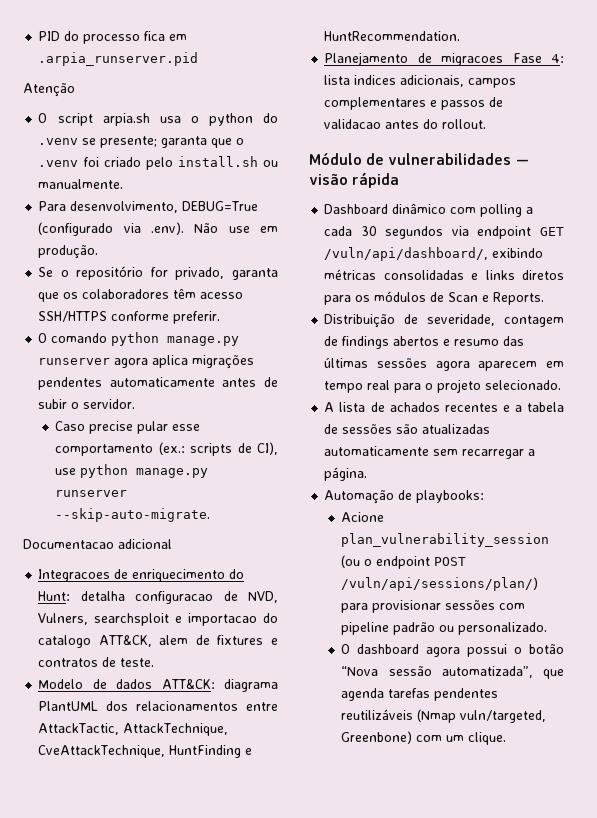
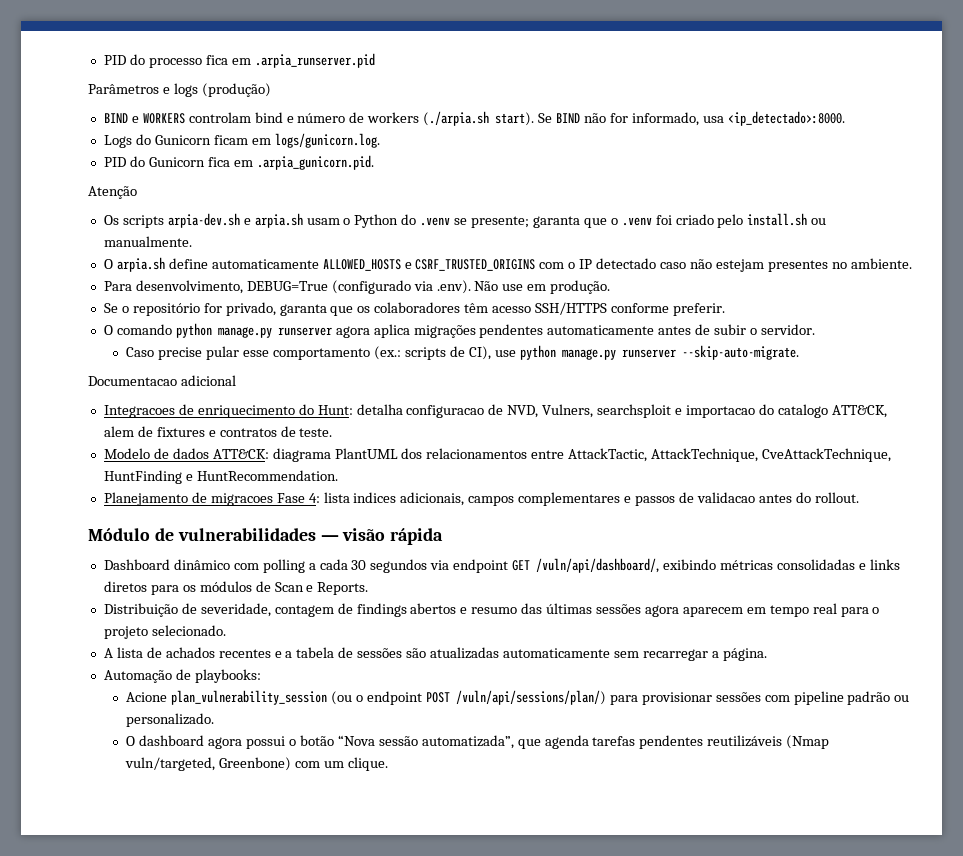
+ Parâmetros e logs (produção)
+ BIND e WORKERS controlam bind e número de workers (./arpia.sh start). Se BIND não for informado, usa <ip_detectado>:8000.
+ Logs do Gunicorn ficam em logs/gunicorn.log.
+ PID do Gunicorn fica em .arpia_gunicorn.pid.
  Atenção
- O script arpia.sh usa o python do .venv se presente; garanta que o .venv foi criado pelo install.sh ou manualmente.
+ Os scripts arpia-dev.sh e arpia.sh usam o Python do .venv se presente; garanta que o .venv foi criado pelo install.sh ou manualmente.
+ O arpia.sh define automaticamente ALLOWED_HOSTS e CSRF_TRUSTED_ORIGINS com o IP detectado caso não estejam presentes no ambiente.

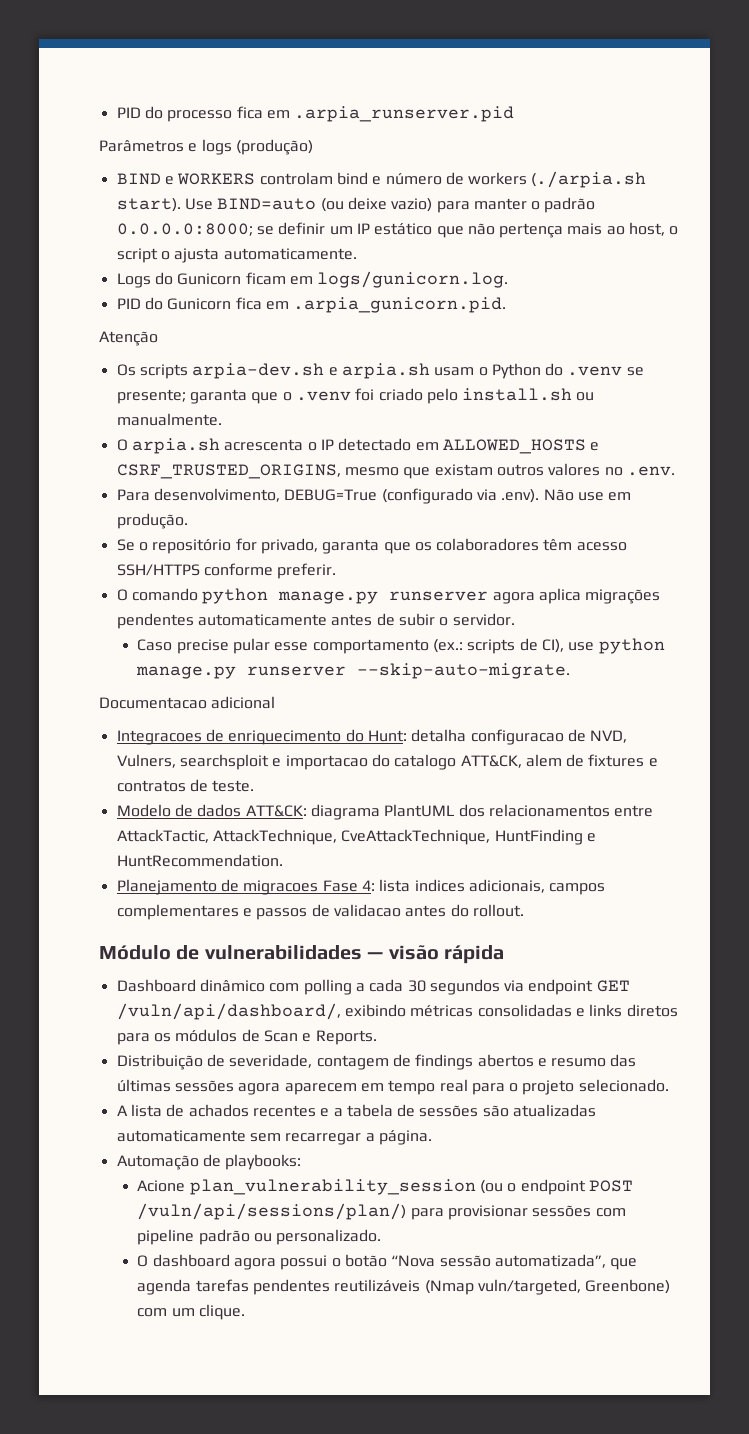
- Se BIND não for informado, usa <ip_detectado>:8000.
+ Use BIND=auto (ou deixe vazio) para manter o padrão 0.0.0.0:8000; se definir um IP estático que não pertença mais ao host, o script o ajusta automaticamente.
- O arpia.sh define automaticamente ALLOWED_HOSTS e CSRF_TRUSTED_ORIGINS com o IP detectado caso não estejam presentes no ambiente.
+ O arpia.sh acrescenta o IP detectado em ALLOWED_HOSTS e CSRF_TRUSTED_ORIGINS, mesmo que existam outros valores no .env.

